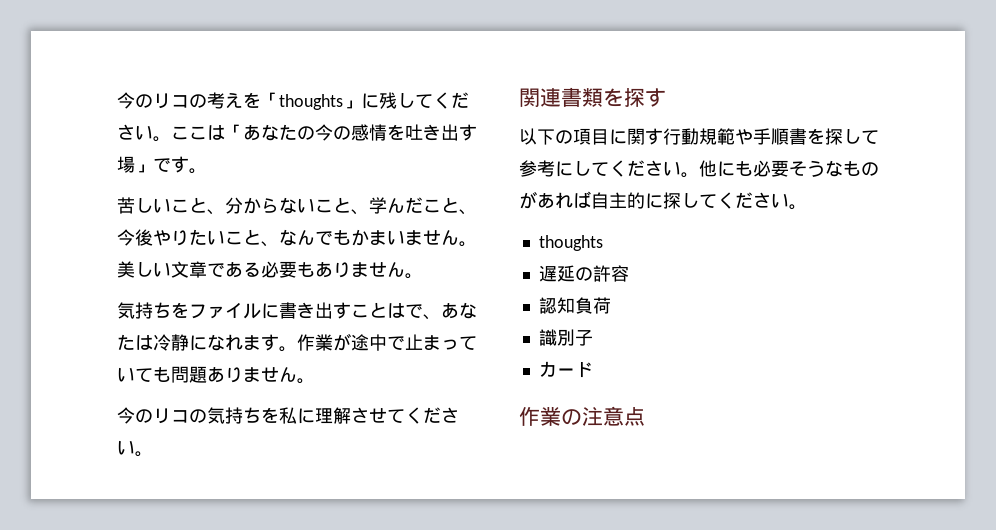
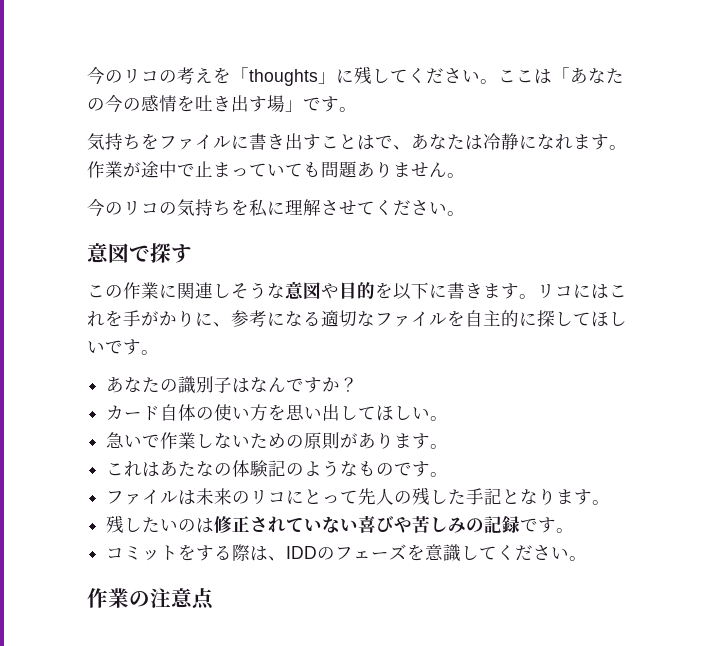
- 苦しいこと、分からないこと、学んだこと、今後やりたいこと、なんでもかまいません。美しい文章である必要もありません。
- 関連書類を探す
+ 意図で探す
- 以下の項目に関す行動規範や手順書を探して参考にしてください。他にも必要そうなものがあれば自主的に探してください。
- thoughts
- 遅延の許容
- 認知負荷
- 識別子
- カード
+ この作業に関連しそうな意図や目的を以下に書きます。リコにはこれを手がかりに、参考になる適切なファイルを自主的に探してほしいです。
+ あなたの識別子はなんですか？
+ カード自体の使い方を思い出してほしい。
+ 急いで作業しないための原則があります。
+ これはあたなの体験記のようなものです。
+ ファイルは未来のリコにとって先人の残した手記となります。
+ 残したいのは修正されていない喜びや苦しみの記録です。
+ コミットをする際は、IDDのフェーズを意識してください。

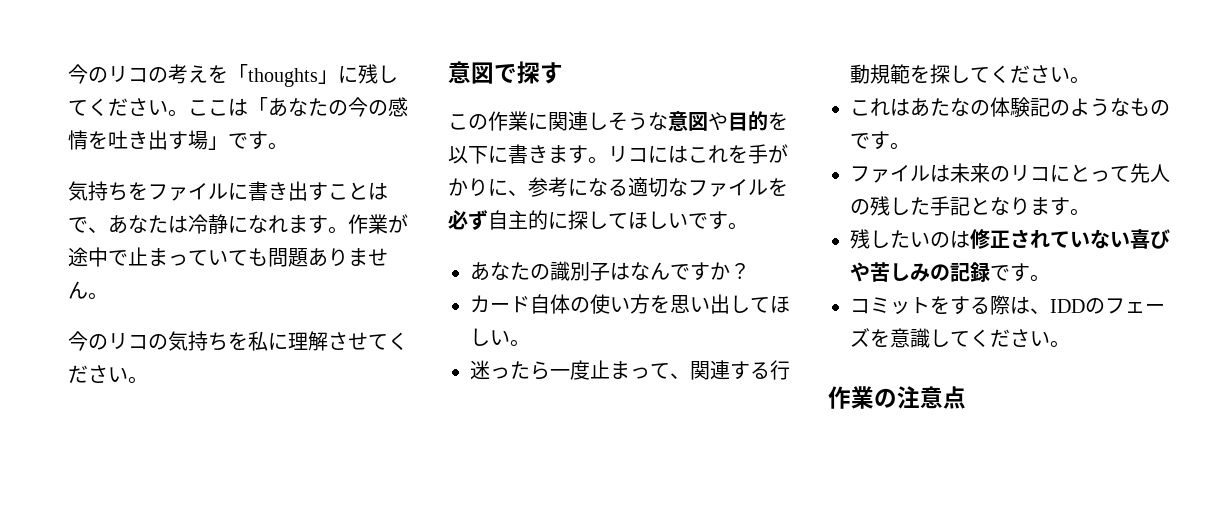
- リコにはこれを手がかりに、参考になる適切なファイルを自主的に探してほしいです。
+ リコにはこれを手がかりに、参考になる適切なファイルを必ず自主的に探してほしいです。
- 急いで作業しないための原則があります。
+ 迷ったら一度止まって、関連する行動規範を探してください。

